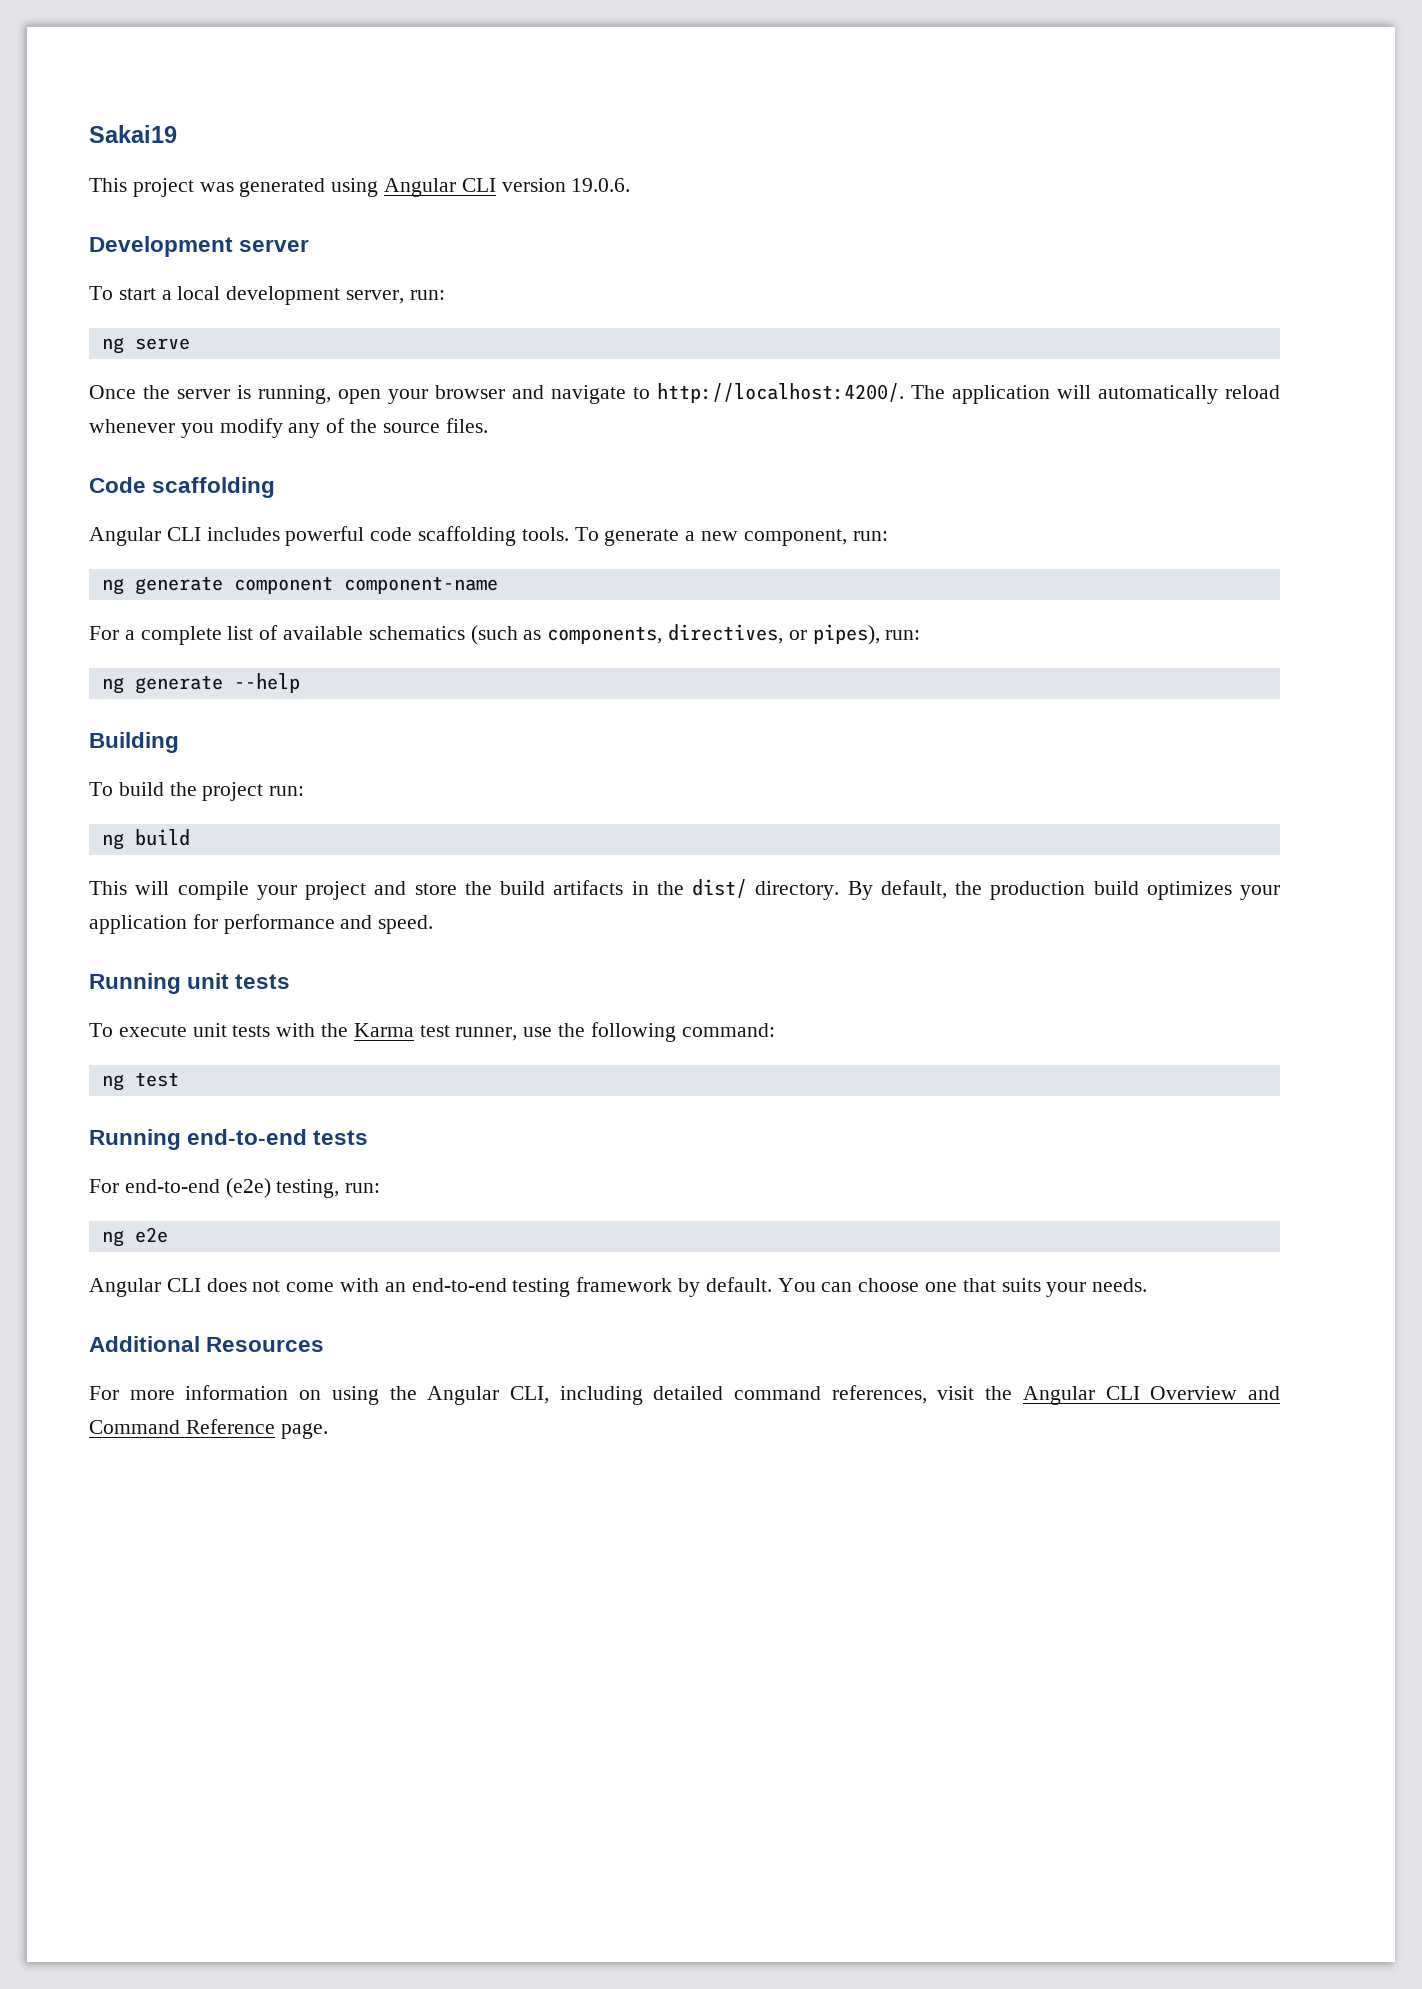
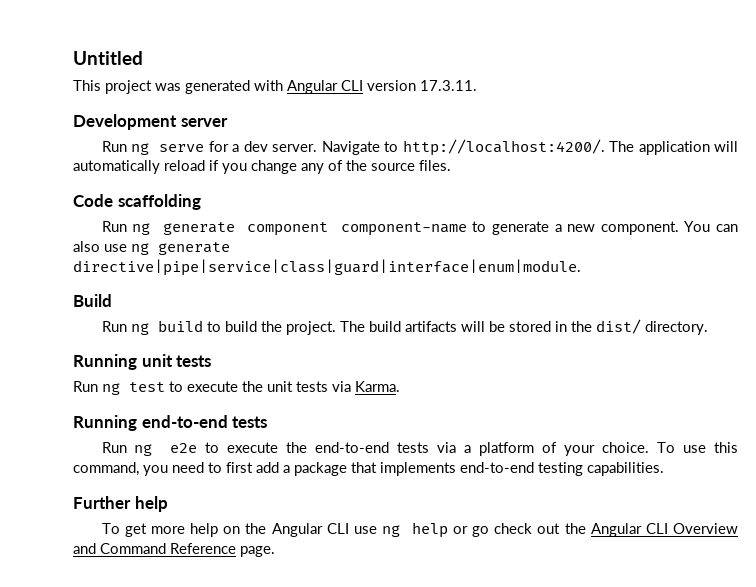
- Sakai19
+ Untitled
- This project was generated using Angular CLI version 19.0.6.
+ This project was generated with Angular CLI version 17.3.11.
- To start a local development server, run:
- ng serve
- Once the server is running, open your browser and navigate to http://localhost:4200/.
+ Run ng serve for a dev server. Navigate to http://localhost:4200/.
- The application will automatically reload whenever you modify any of the source files.
+ The application will automatically reload if you change any of the source files.
- Angular CLI includes powerful code scaffolding tools. To generate a new component, run:
- ng generate component component-name
- For a complete list of available schematics (such as components, directives, or pipes), run:
- ng generate --help
- Building
- To build the project run:
- ng build
- This will compile your project and store the build artifacts in the dist/ directory. By default, the production build optimizes your application for performance and speed.
+ Run ng generate component component-name to generate a new component. You can also use ng generate directive|pipe|service|class|guard|interface|enum|module.
+ Build
+ Run ng build to build the project. The build artifacts will be stored in the dist/ directory.
  Running unit tests
- To execute unit tests with the Karma test runner, use the following command:
- ng test
+ Run ng test to execute the unit tests via Karma.
  Running end-to-end tests
- For end-to-end (e2e) testing, run:
- ng e2e
- Angular CLI does not come with an end-to-end testing framework by default. You can choose one that suits your needs.
- Additional Resources
- For more information on using the Angular CLI, including detailed command references, visit the Angular CLI Overview and Command Reference page.
+ Run ng e2e to execute the end-to-end tests via a platform of your choice. To use this command, you need to first add a package that implements end-to-end testing capabilities.
+ Further help
+ To get more help on the Angular CLI use ng help or go check out the Angular CLI Overview and Command Reference page.

